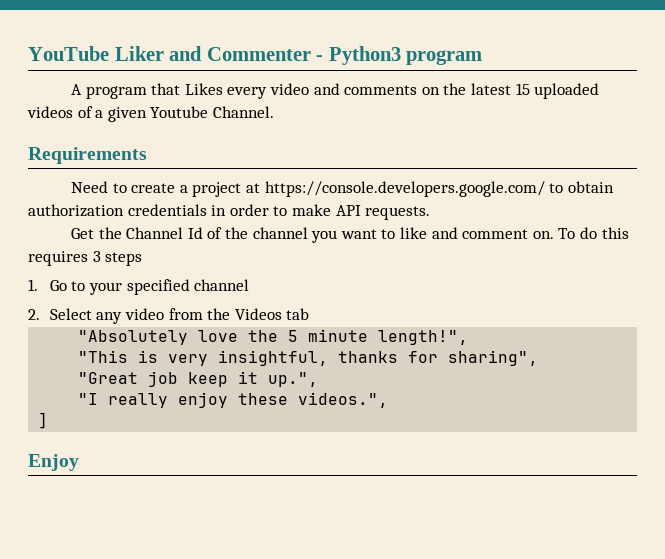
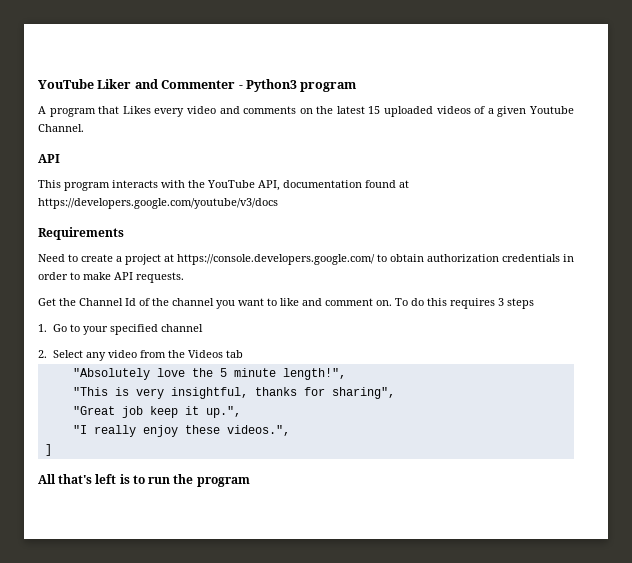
  A program that Likes every video and comments on the latest 15 uploaded videos of a given Youtube Channel.
+ API
+ This program interacts with the YouTube API, documentation found at https://developers.google.com/youtube/v3/docs
- Enjoy
+ All that's left is to run the program

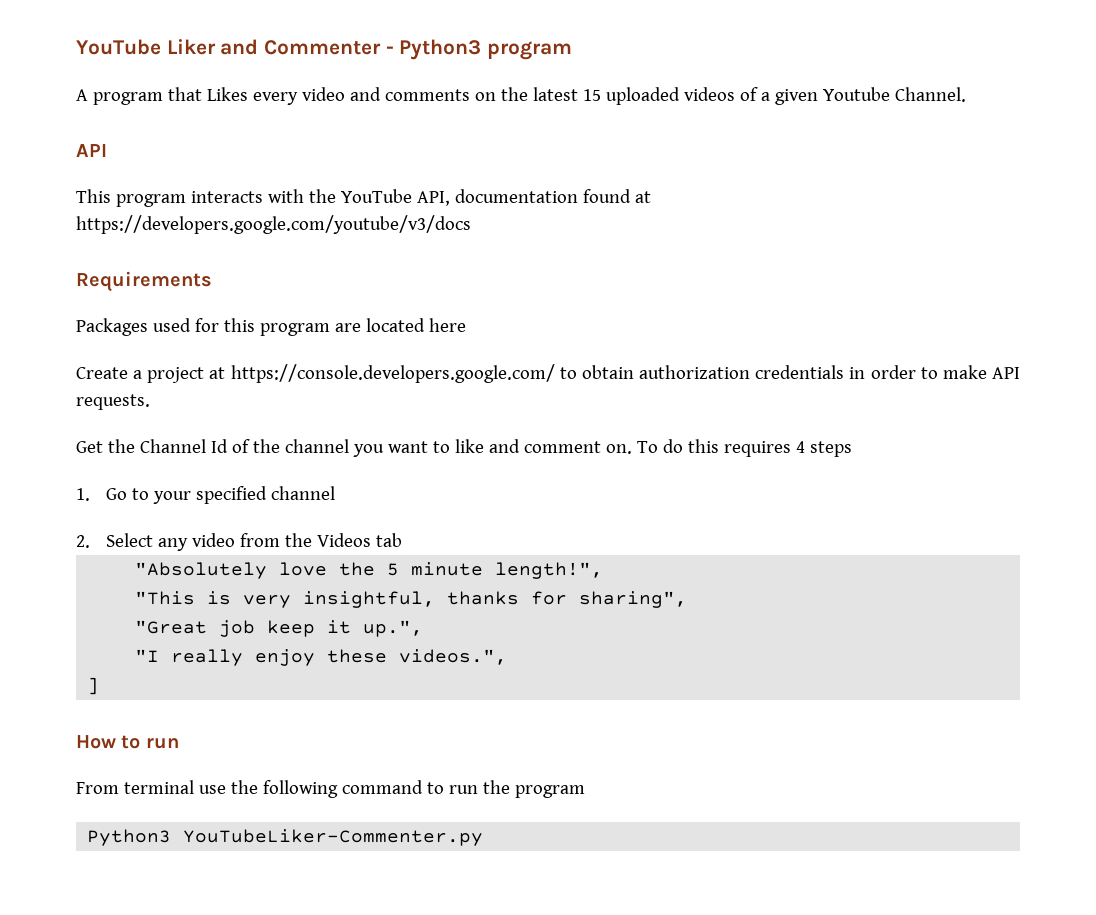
- Need to create a project at https://console.developers.google.com/ to obtain authorization credentials in order to make API requests.
+ Packages used for this program are located here
+ Create a project at https://console.developers.google.com/ to obtain authorization credentials in order to make API requests.
- To do this requires 3 steps
+ To do this requires 4 steps
- All that's left is to run the program
+ How to run
+ From terminal use the following command to run the program
+ Python3 YouTubeLiker-Commenter.py

